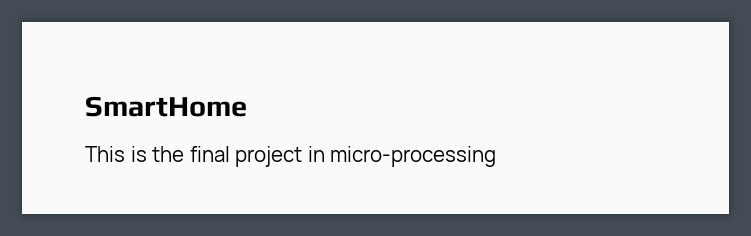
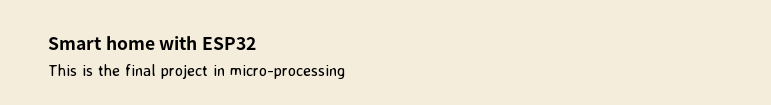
- SmartHome
+ Smart home with ESP32

